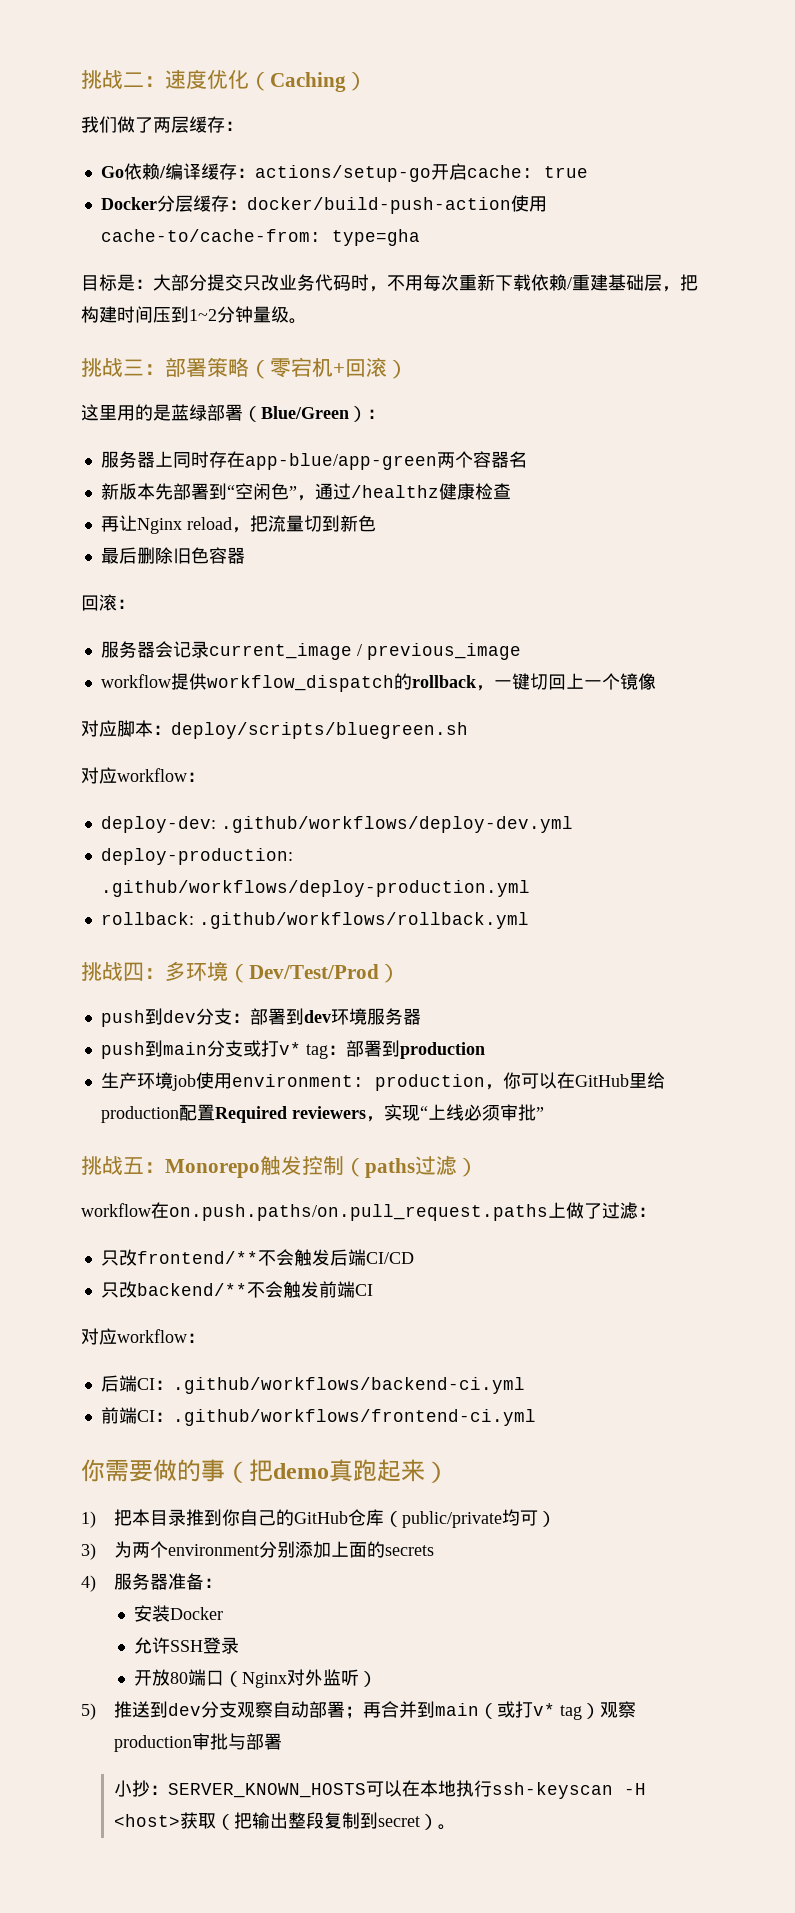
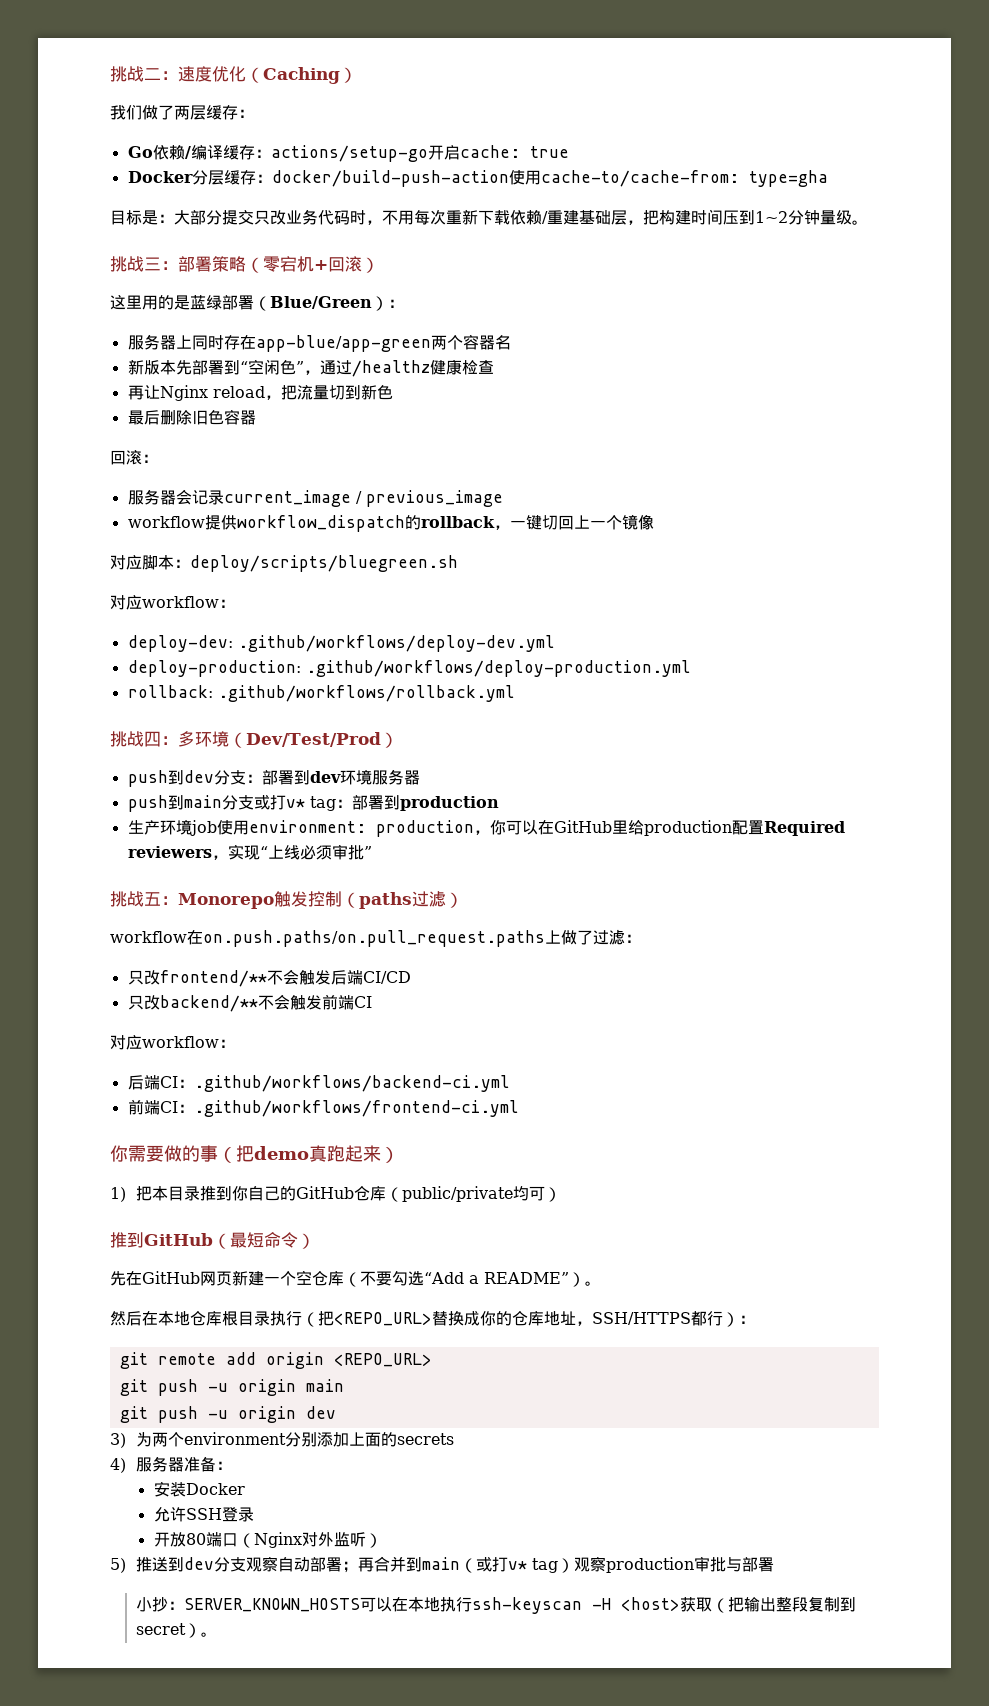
+ 推到GitHub（最短命令）
+ 先在GitHub网页新建一个空仓库（不要勾选“Add a README”）。
+ 然后在本地仓库根目录执行（把<REPO_URL>替换成你的仓库地址，SSH/HTTPS都行）：
+ git remote add origin <REPO_URL>
+ git push -u origin main
+ git push -u origin dev

